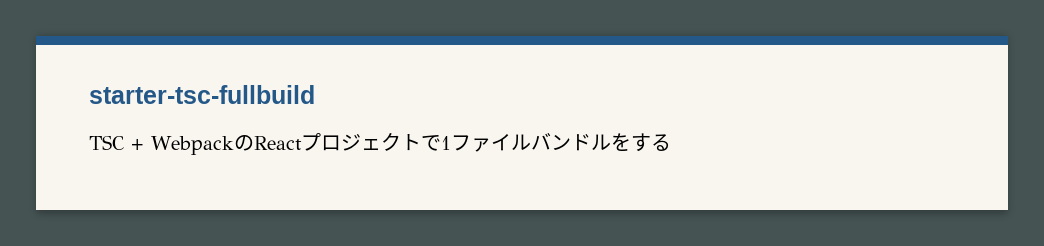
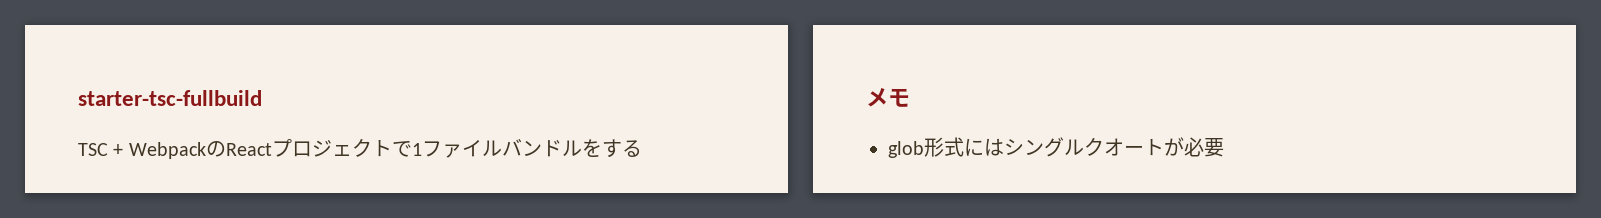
+ メモ
+ glob形式にはシングルクオートが必要

